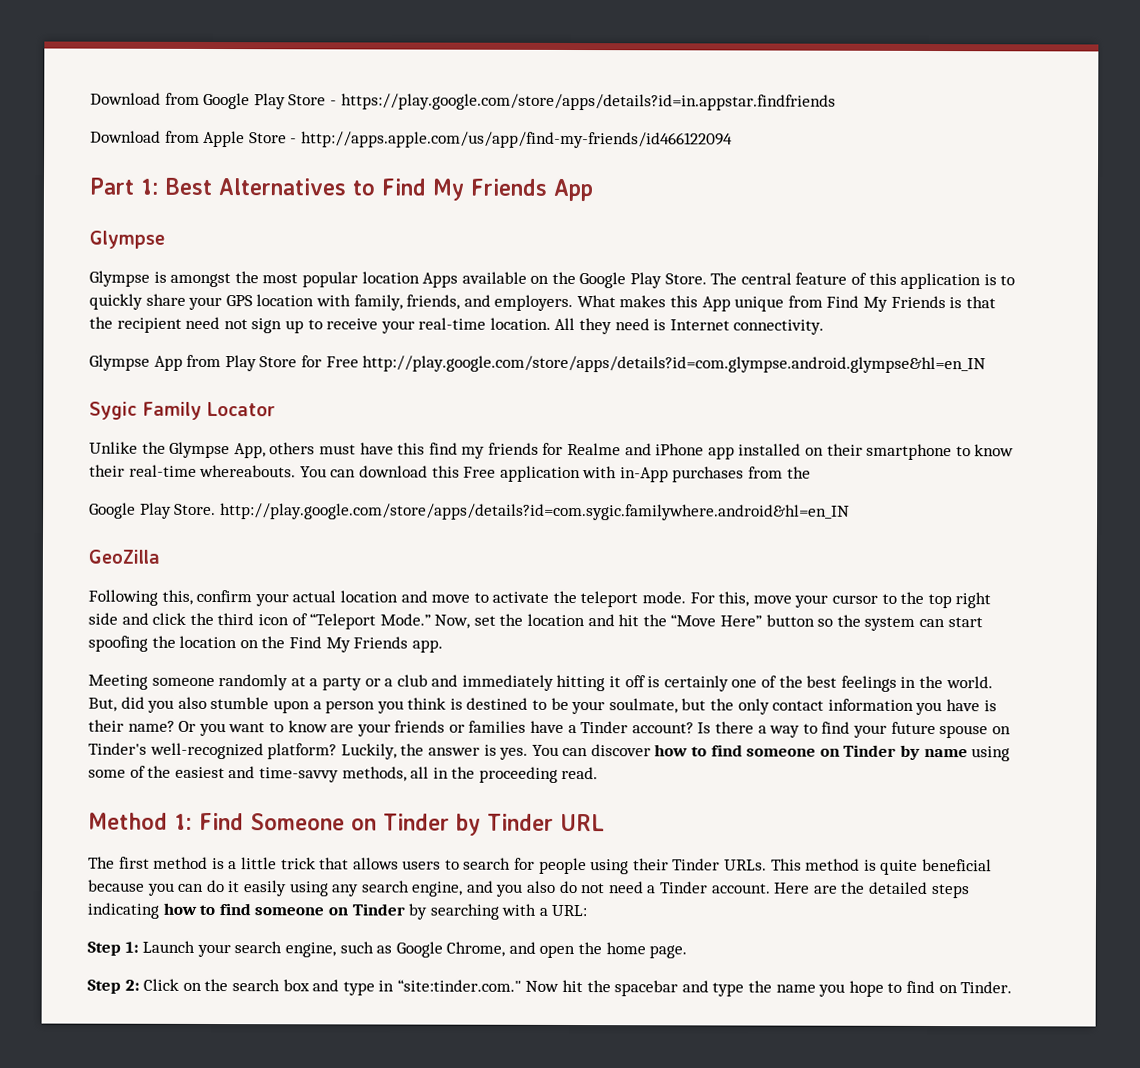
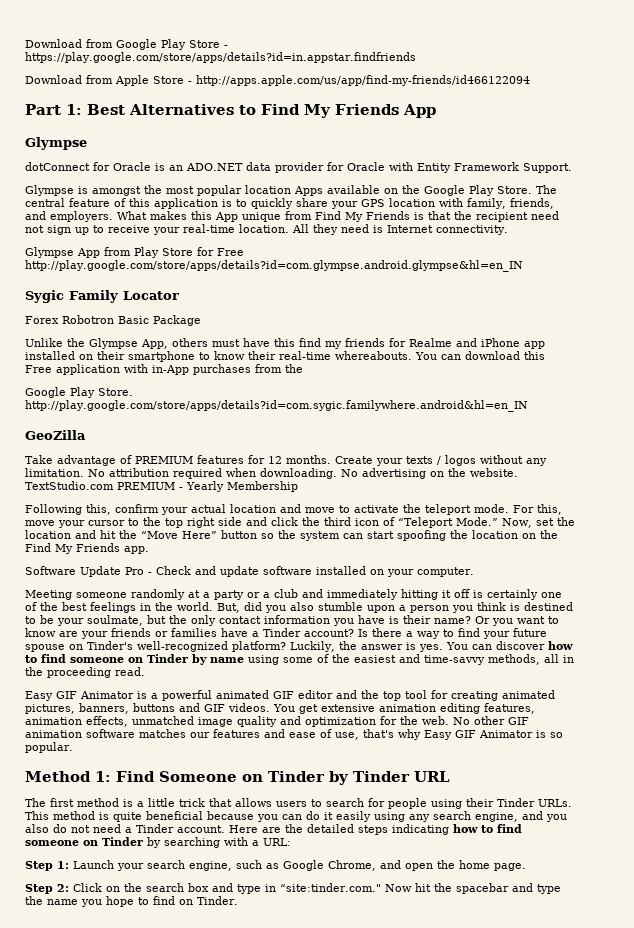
+ dotConnect for Oracle is an ADO.NET data provider for Oracle with Entity Framework Support.
+ Forex Robotron Basic Package
+ Take advantage of PREMIUM features for 12 months. Create your texts / logos without any limitation. No attribution required when downloading. No advertising on the website. TextStudio.com PREMIUM - Yearly Membership
+ Software Update Pro - Check and update software installed on your computer.
+ Easy GIF Animator is a powerful animated GIF editor and the top tool for creating animated pictures, banners, buttons and GIF videos. You get extensive animation editing features, animation effects, unmatched image quality and optimization for the web. No other GIF animation software matches our features and ease of use, that's why Easy GIF Animator is so popular.

